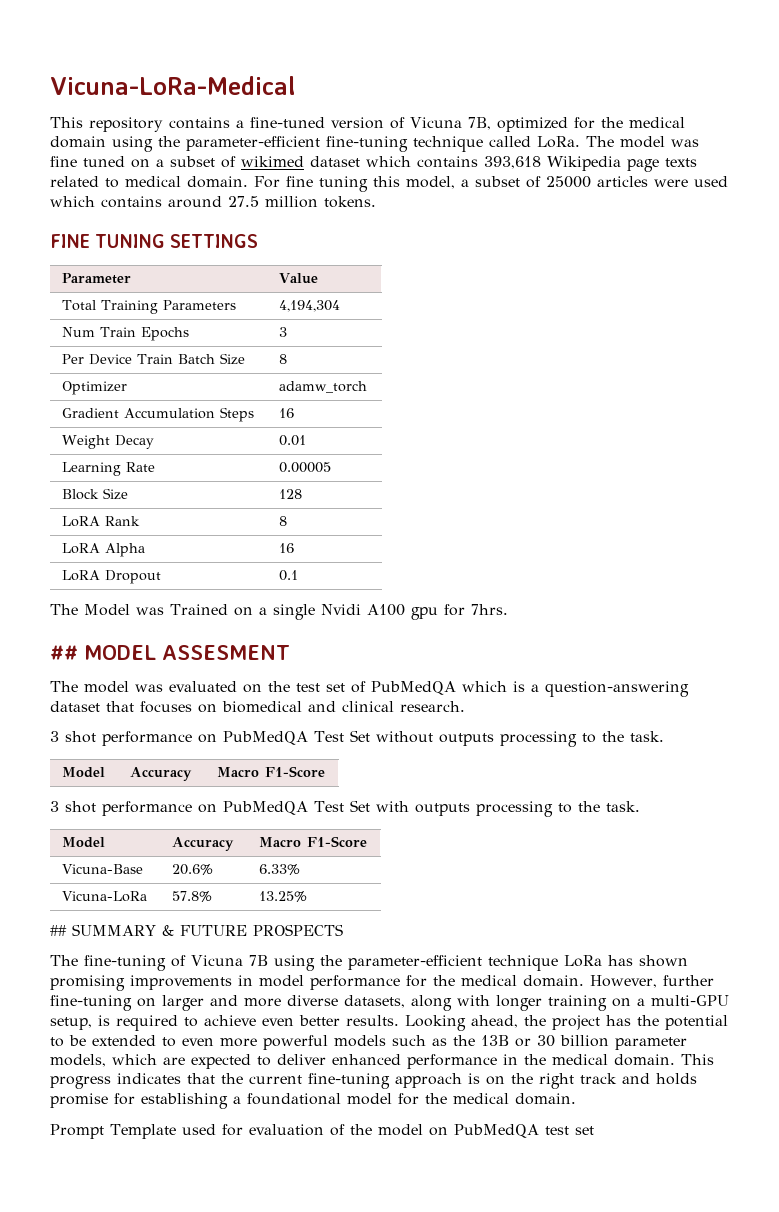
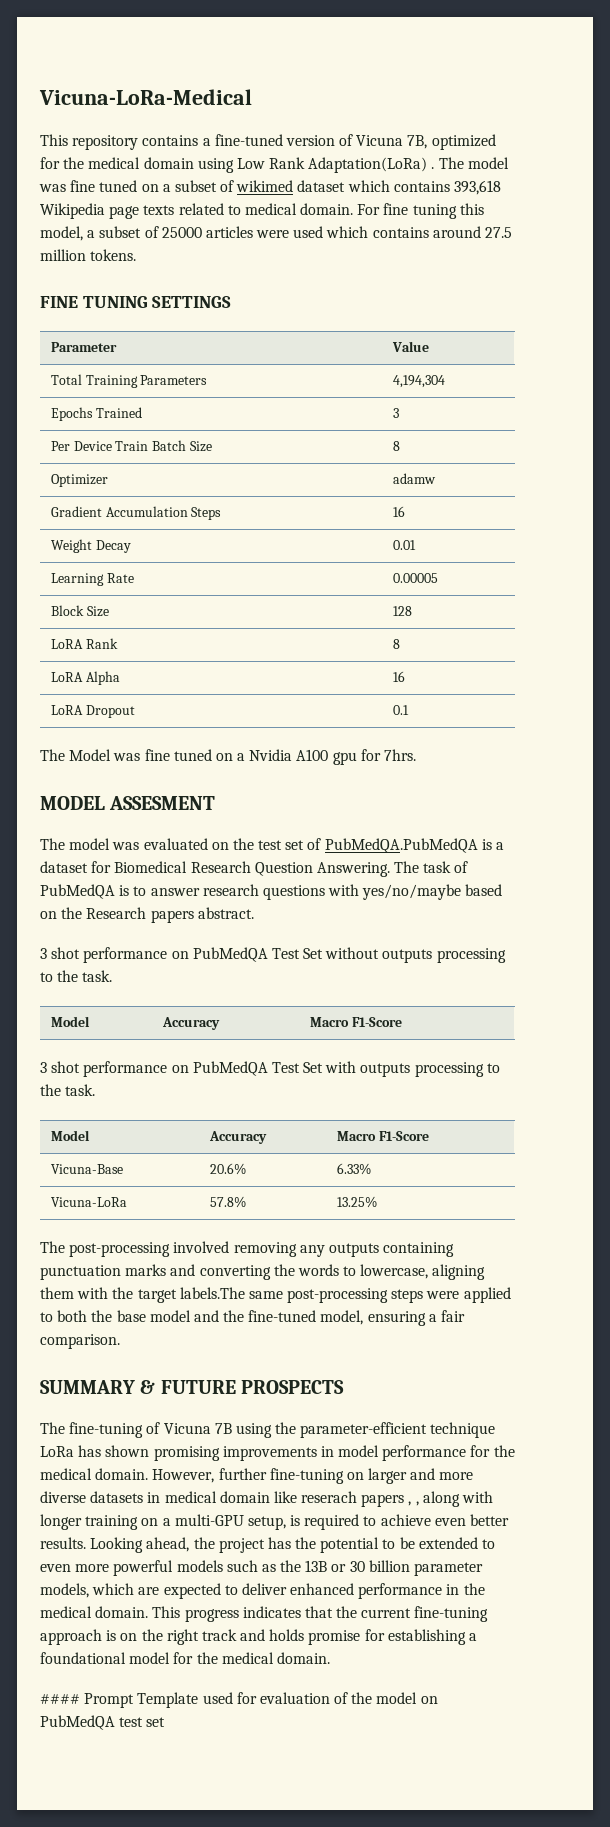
- This repository contains a fine-tuned version of Vicuna 7B, optimized for the medical domain using the parameter-efficient fine-tuning technique called LoRa.
+ This repository contains a fine-tuned version of Vicuna 7B, optimized for the medical domain using Low Rank Adaptation(LoRa) .
- Num Train Epochs | 3
+ Epochs Trained | 3
- Optimizer | adamw_torch
+ Optimizer | adamw
- The Model was Trained on a single Nvidi A100 gpu for 7hrs.
+ The Model was fine tuned on a Nvidia A100 gpu for 7hrs.
- ## MODEL ASSESMENT
+ MODEL ASSESMENT
- The model was evaluated on the test set of PubMedQA which is a question-answering dataset that focuses on biomedical and clinical research.
+ The model was evaluated on the test set of PubMedQA.PubMedQA is a dataset for Biomedical Research Question Answering. The task of PubMedQA is to answer research questions with yes/no/maybe based on the Research papers abstract.
- ## SUMMARY & FUTURE PROSPECTS
+ The post-processing involved removing any outputs containing punctuation marks and converting the words to lowercase, aligning them with the target labels.The same post-processing steps were applied to both the base model and the fine-tuned model, ensuring a fair comparison.
+ SUMMARY & FUTURE PROSPECTS
- However, further fine-tuning on larger and more diverse datasets, along with longer training on a multi-GPU setup, is required to achieve even better results.
+ However, further fine-tuning on larger and more diverse datasets in medical domain like reserach papers , , along with longer training on a multi-GPU setup, is required to achieve even better results.
- Prompt Template used for evaluation of the model on PubMedQA test set
+ #### Prompt Template used for evaluation of the model on PubMedQA test set

